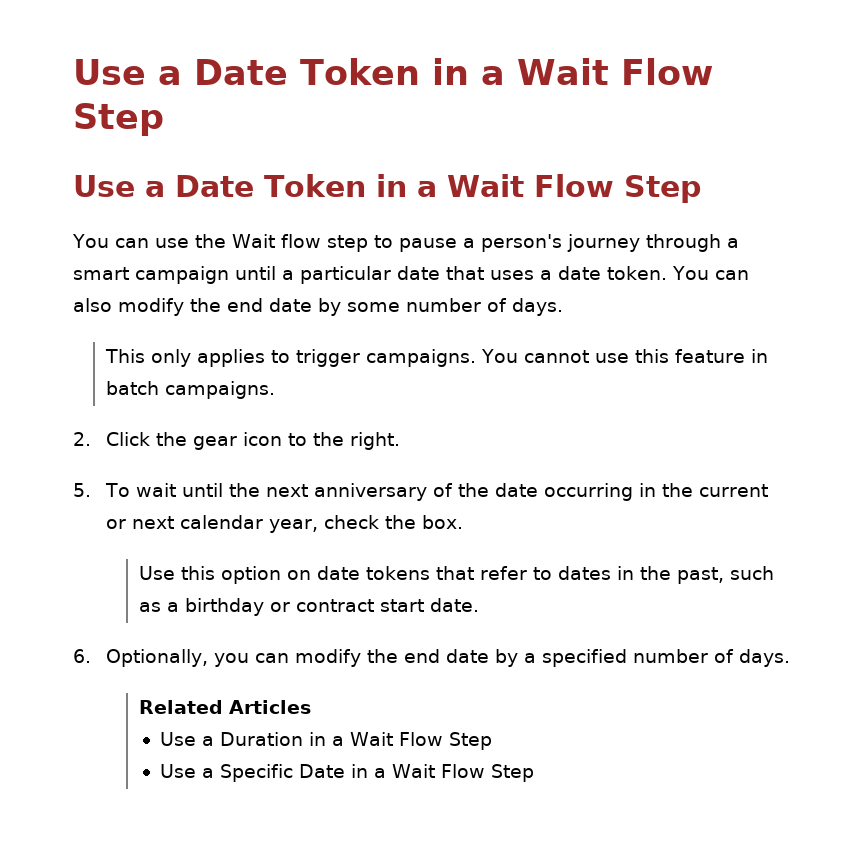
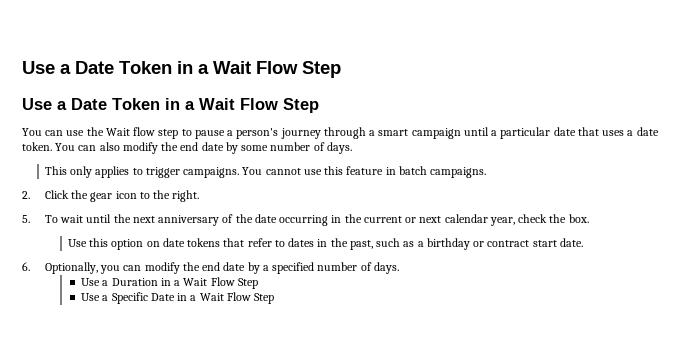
- Related Articles

